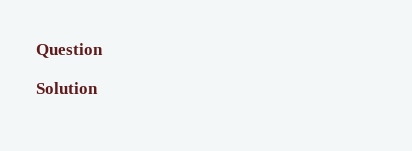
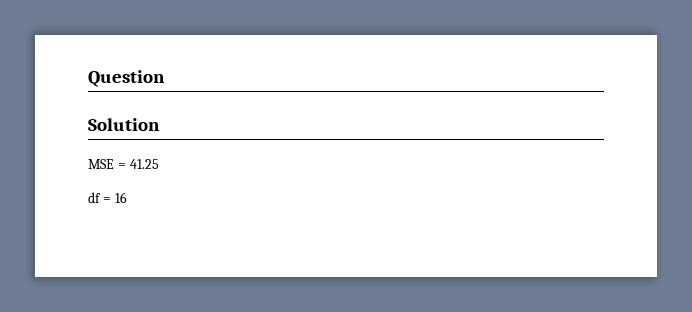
+ MSE = 41.25
+ df = 16

